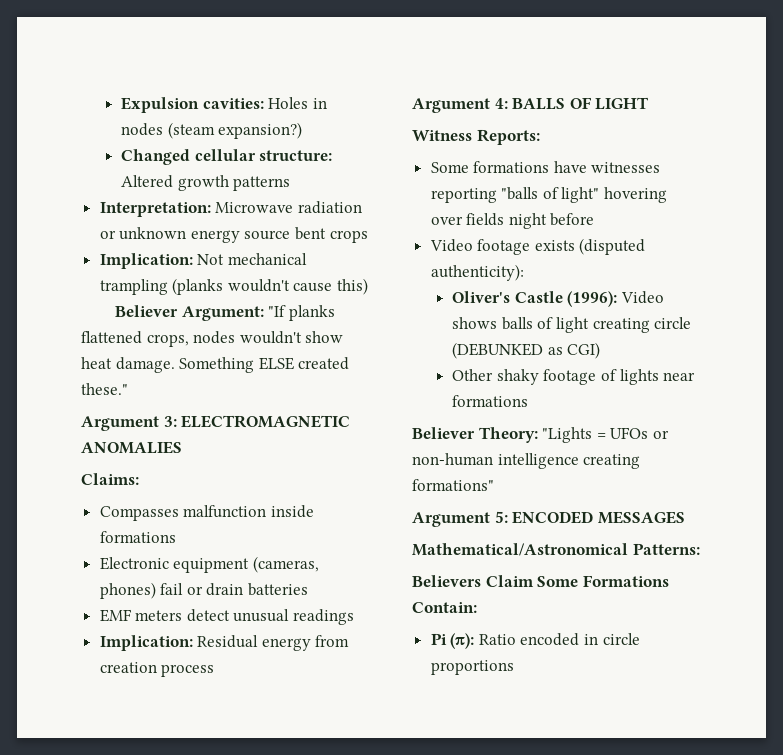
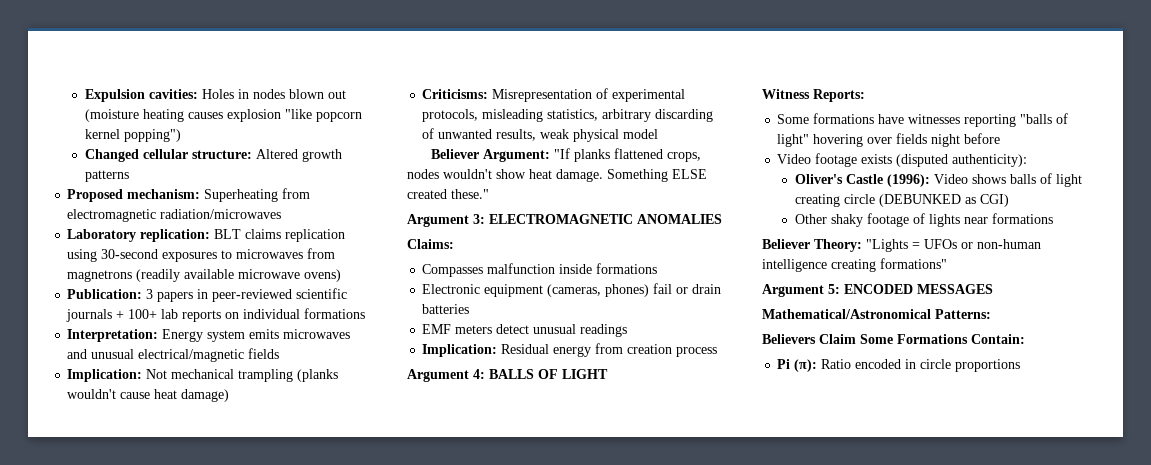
- Expulsion cavities: Holes in nodes (steam expansion?)
+ Expulsion cavities: Holes in nodes blown out (moisture heating causes explosion "like popcorn kernel popping")
- Interpretation: Microwave radiation or unknown energy source bent crops
+ Proposed mechanism: Superheating from electromagnetic radiation/microwaves
+ Laboratory replication: BLT claims replication using 30-second exposures to microwaves from magnetrons (readily available microwave ovens)
+ Publication: 3 papers in peer-reviewed scientific journals + 100+ lab reports on individual formations
+ Interpretation: Energy system emits microwaves and unusual electrical/magnetic fields
- Implication: Not mechanical trampling (planks wouldn't cause this)
+ Implication: Not mechanical trampling (planks wouldn't cause heat damage)
+ Criticisms: Misrepresentation of experimental protocols, misleading statistics, arbitrary discarding of unwanted results, weak physical model

